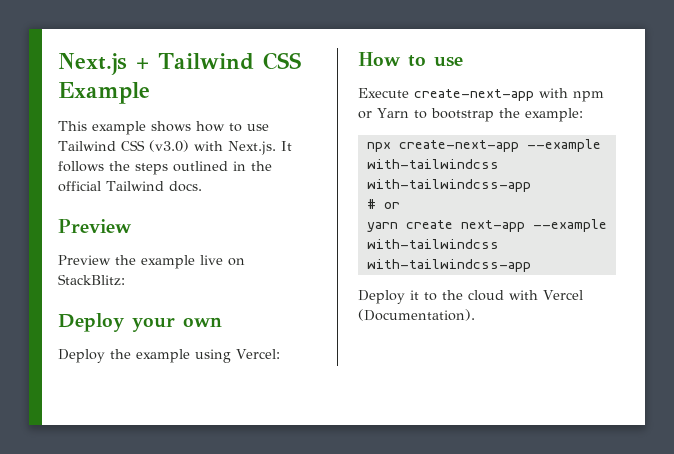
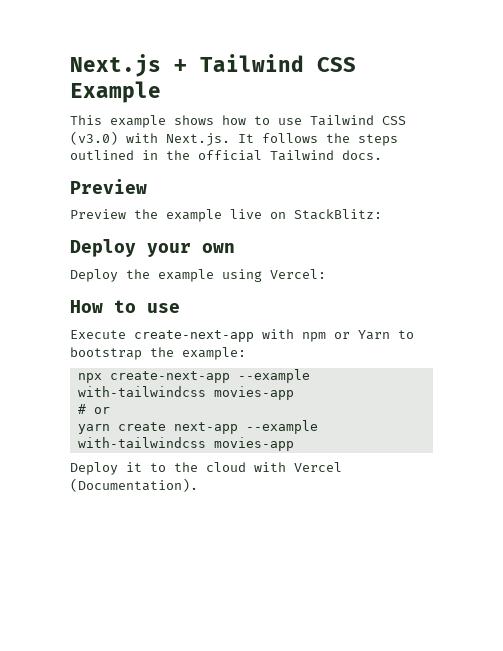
- npx create-next-app --example with-tailwindcss with-tailwindcss-app
+ npx create-next-app --example with-tailwindcss movies-app
- yarn create next-app --example with-tailwindcss with-tailwindcss-app
+ yarn create next-app --example with-tailwindcss movies-app

